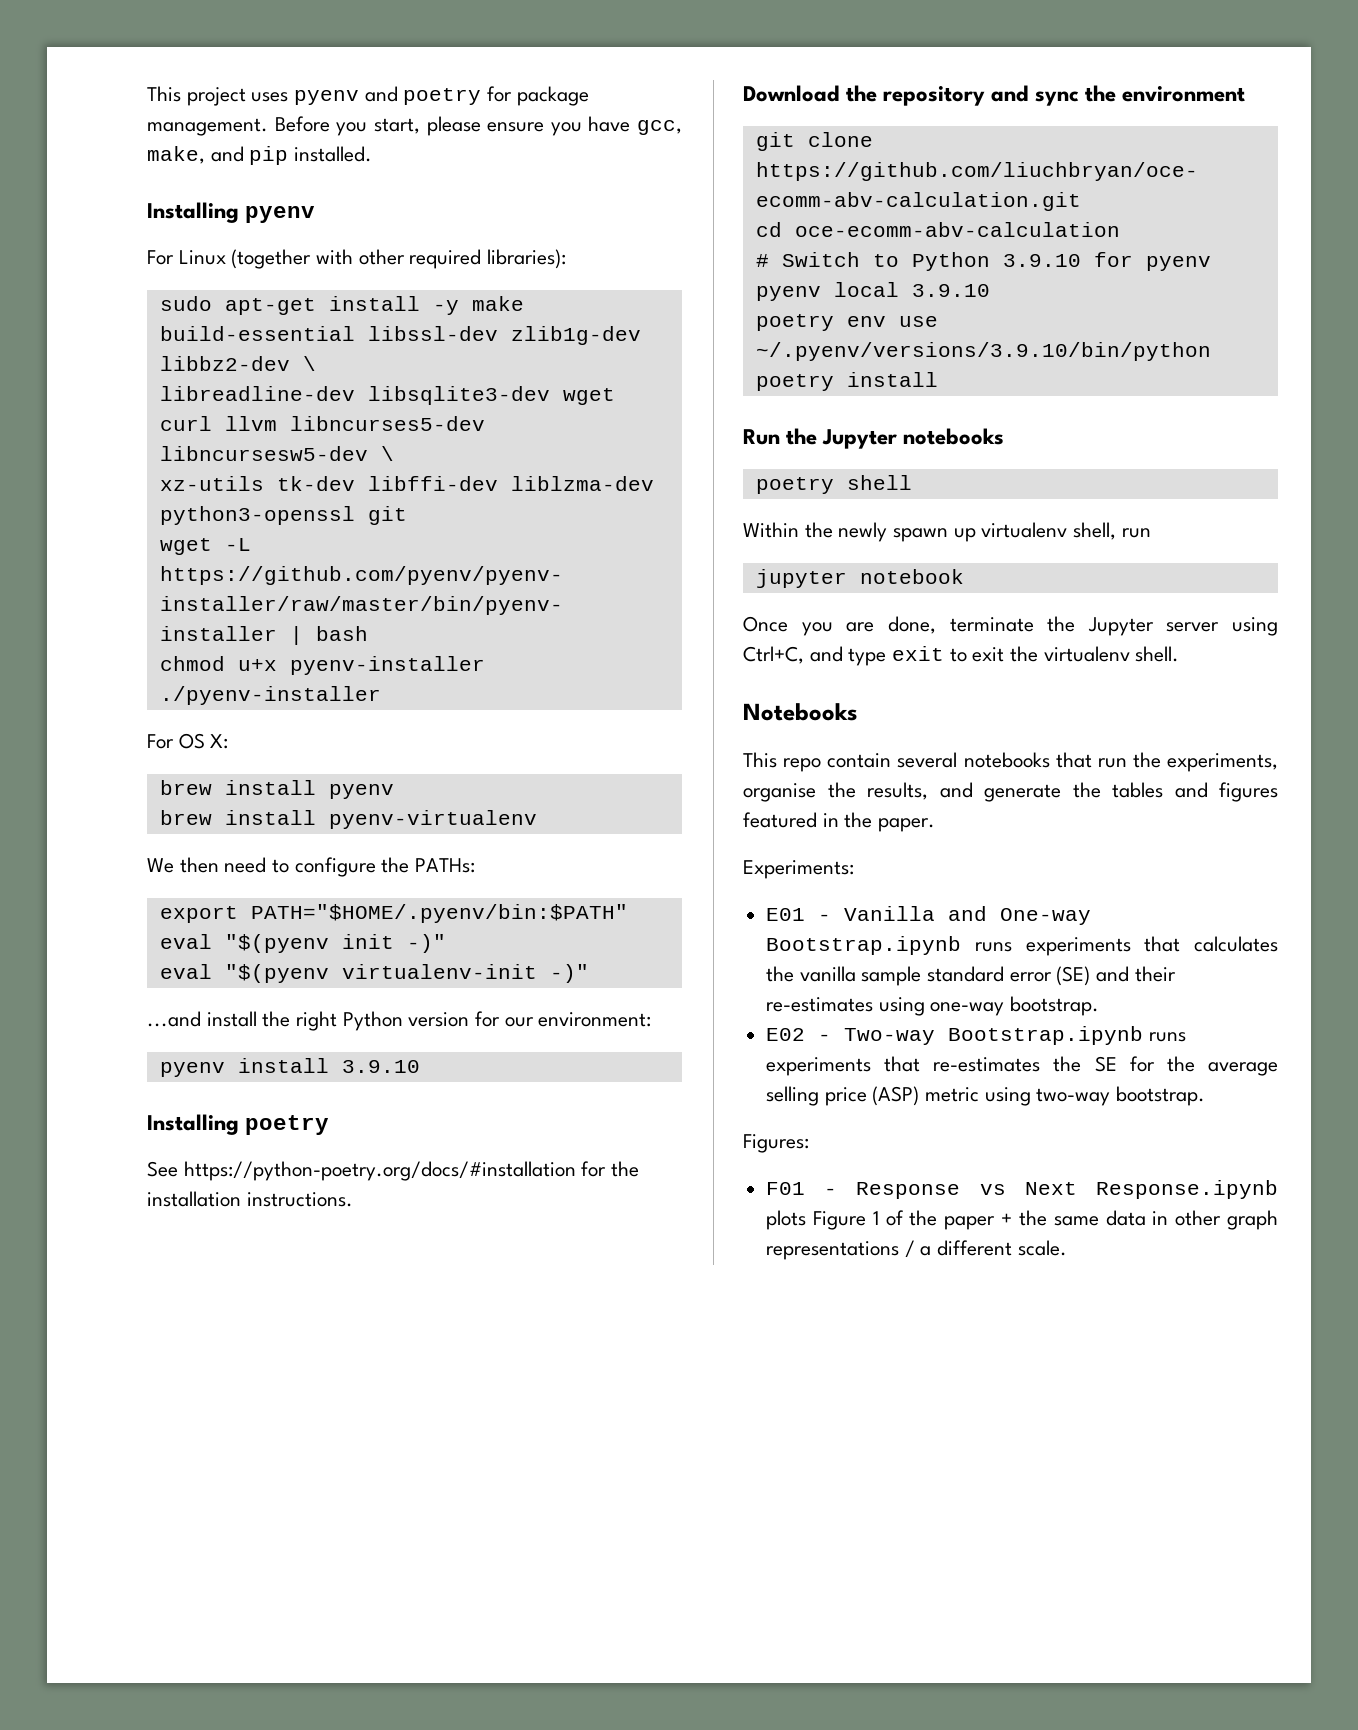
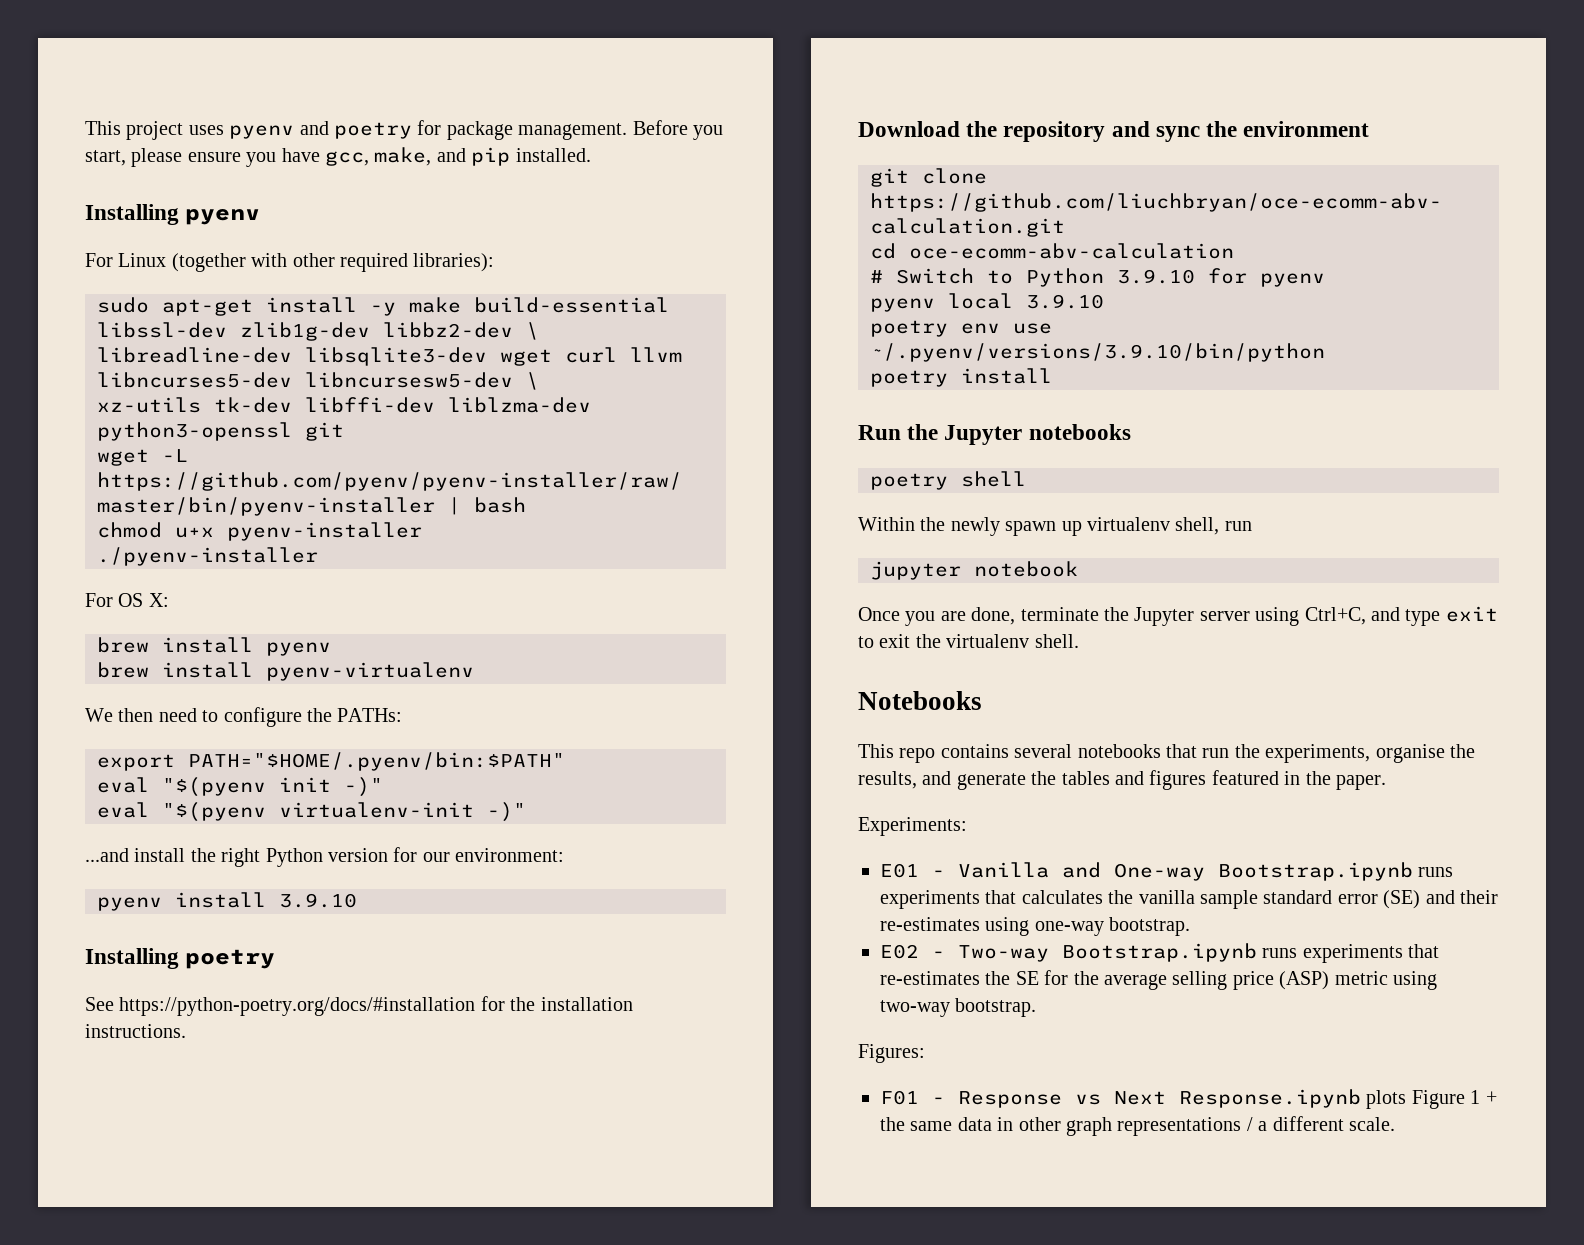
- This repo contain several notebooks that run the experiments, organise the results, and generate the tables and figures featured in the paper.
+ This repo contains several notebooks that run the experiments, organise the results, and generate the tables and figures featured in the paper.
- F01 - Response vs Next Response.ipynb plots Figure 1 of the paper + the same data in other graph representations / a different scale.
+ F01 - Response vs Next Response.ipynb plots Figure 1 + the same data in other graph representations / a different scale.

